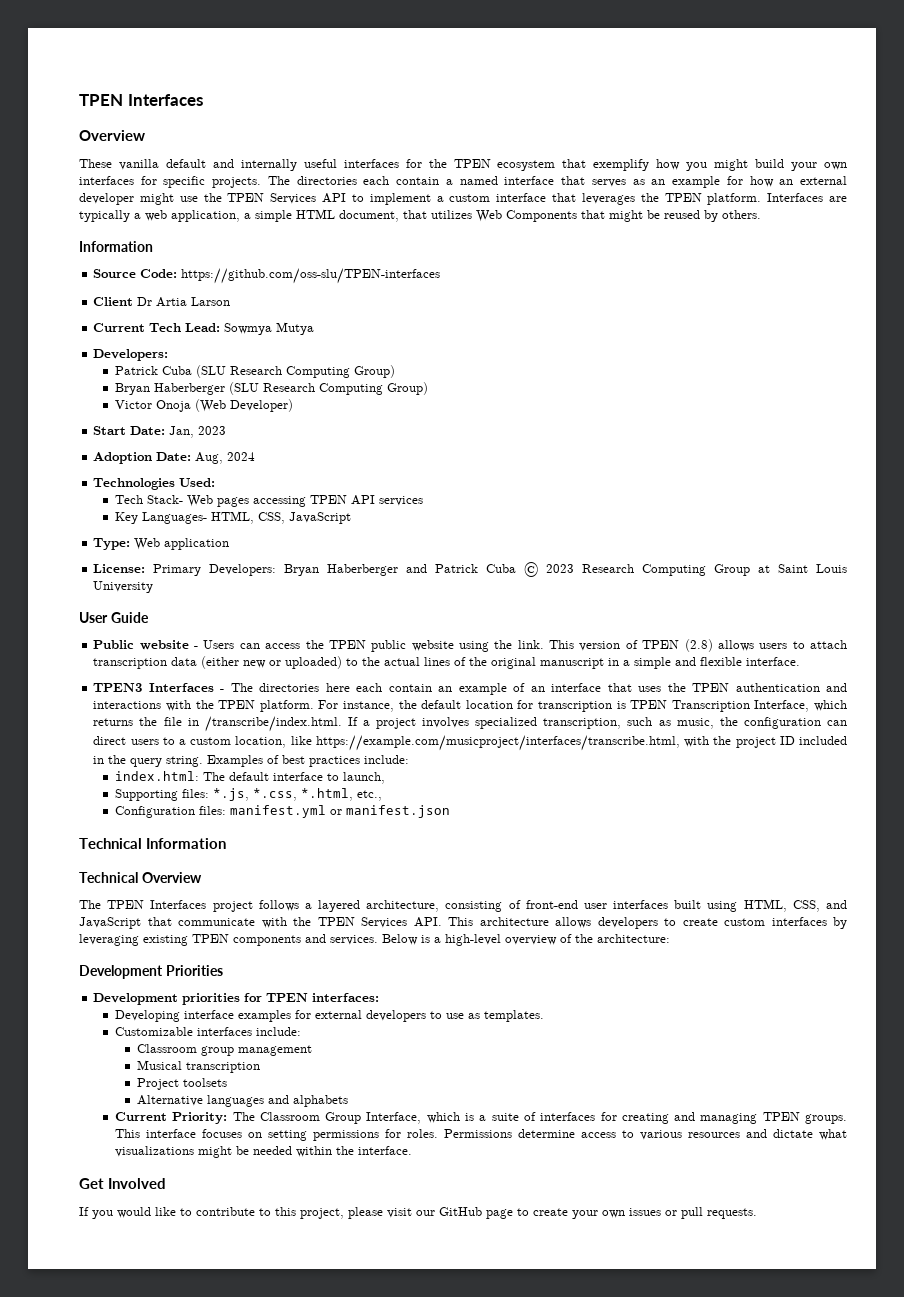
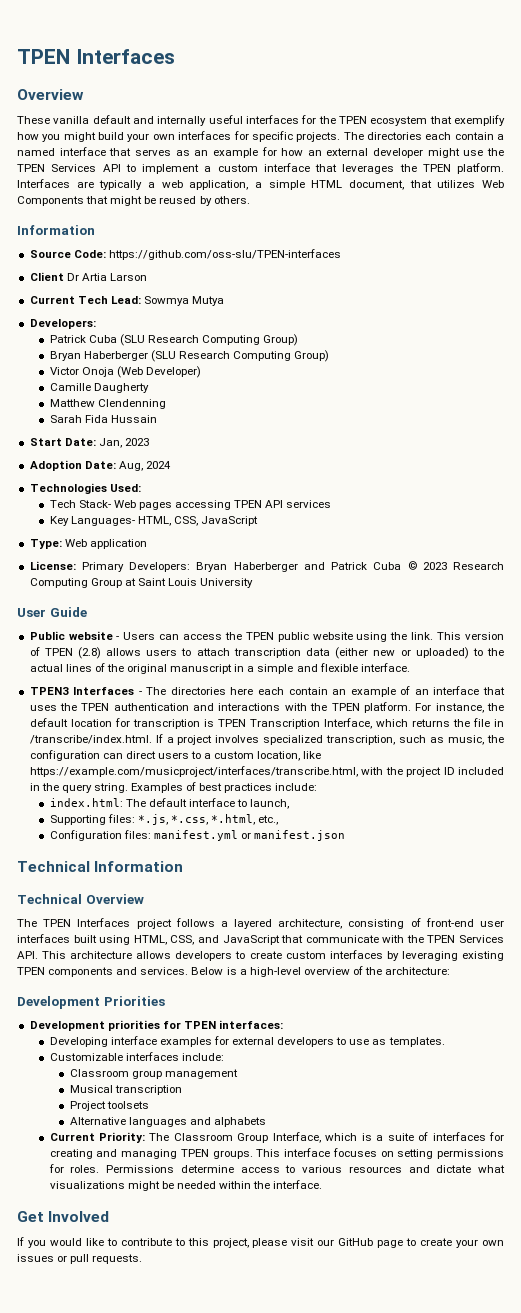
+ Camille Daugherty
+ Matthew Clendenning
+ Sarah Fida Hussain

